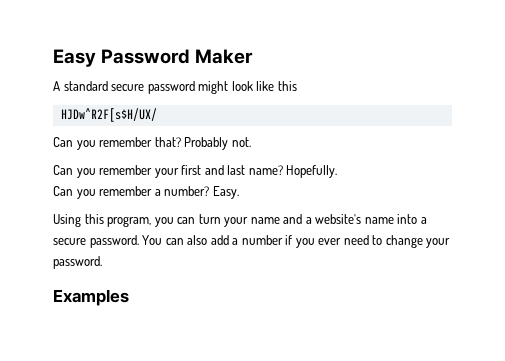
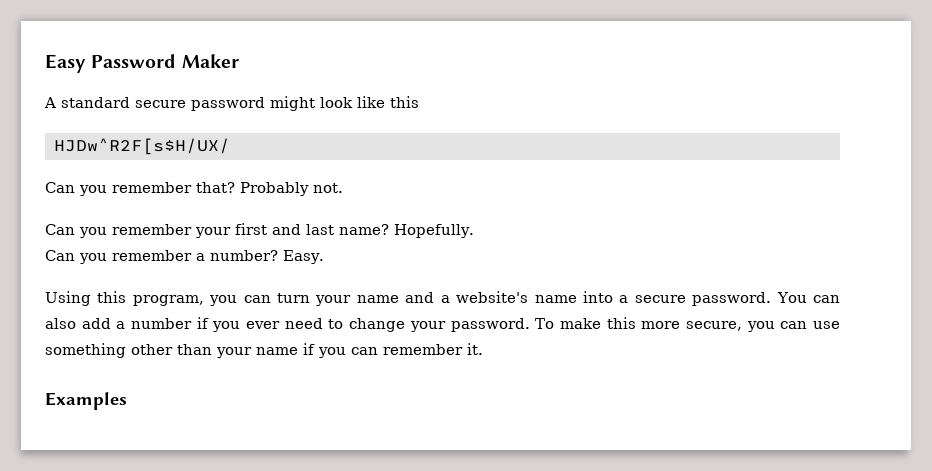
+ To make this more secure, you can use something other than your name if you can remember it.

